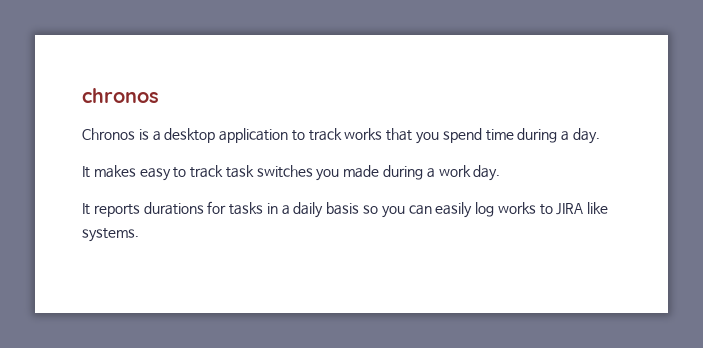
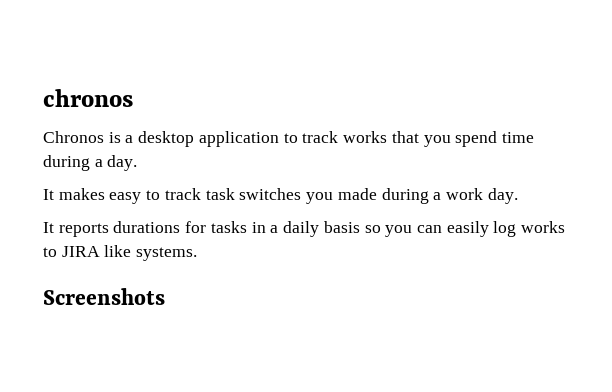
+ Screenshots

